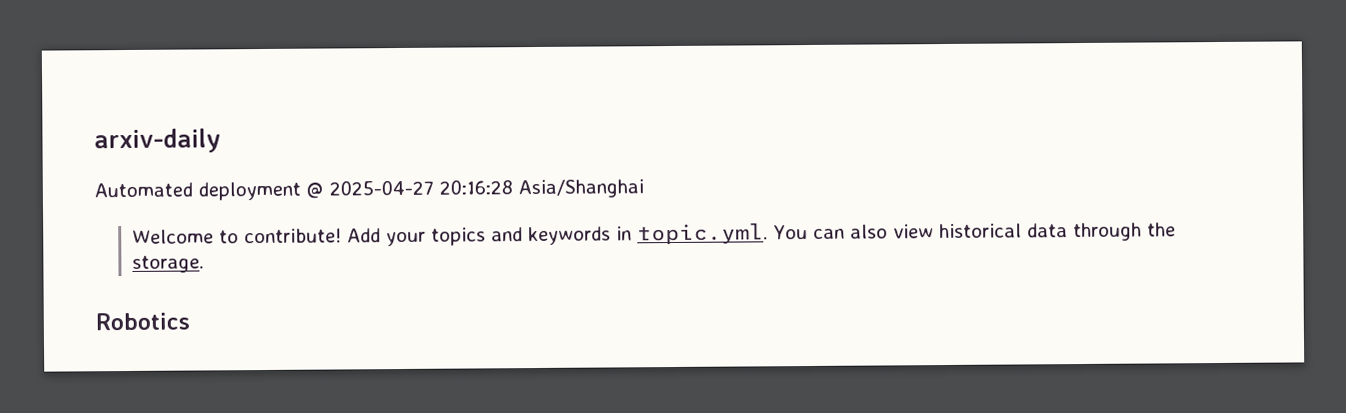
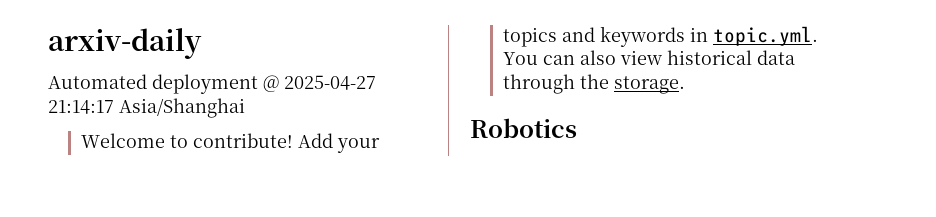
- Automated deployment @ 2025-04-27 20:16:28 Asia/Shanghai
+ Automated deployment @ 2025-04-27 21:14:17 Asia/Shanghai

